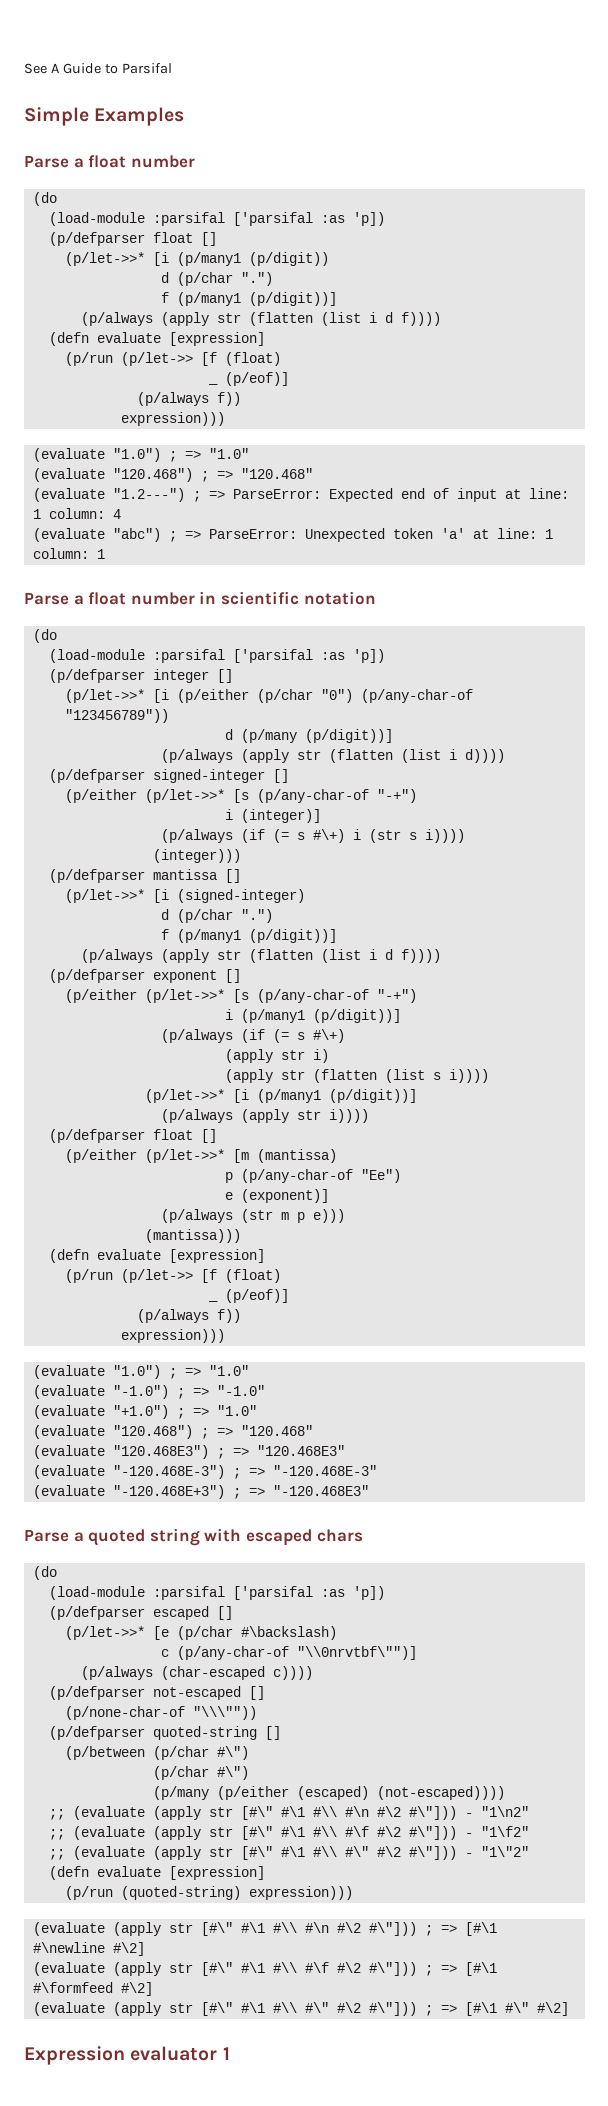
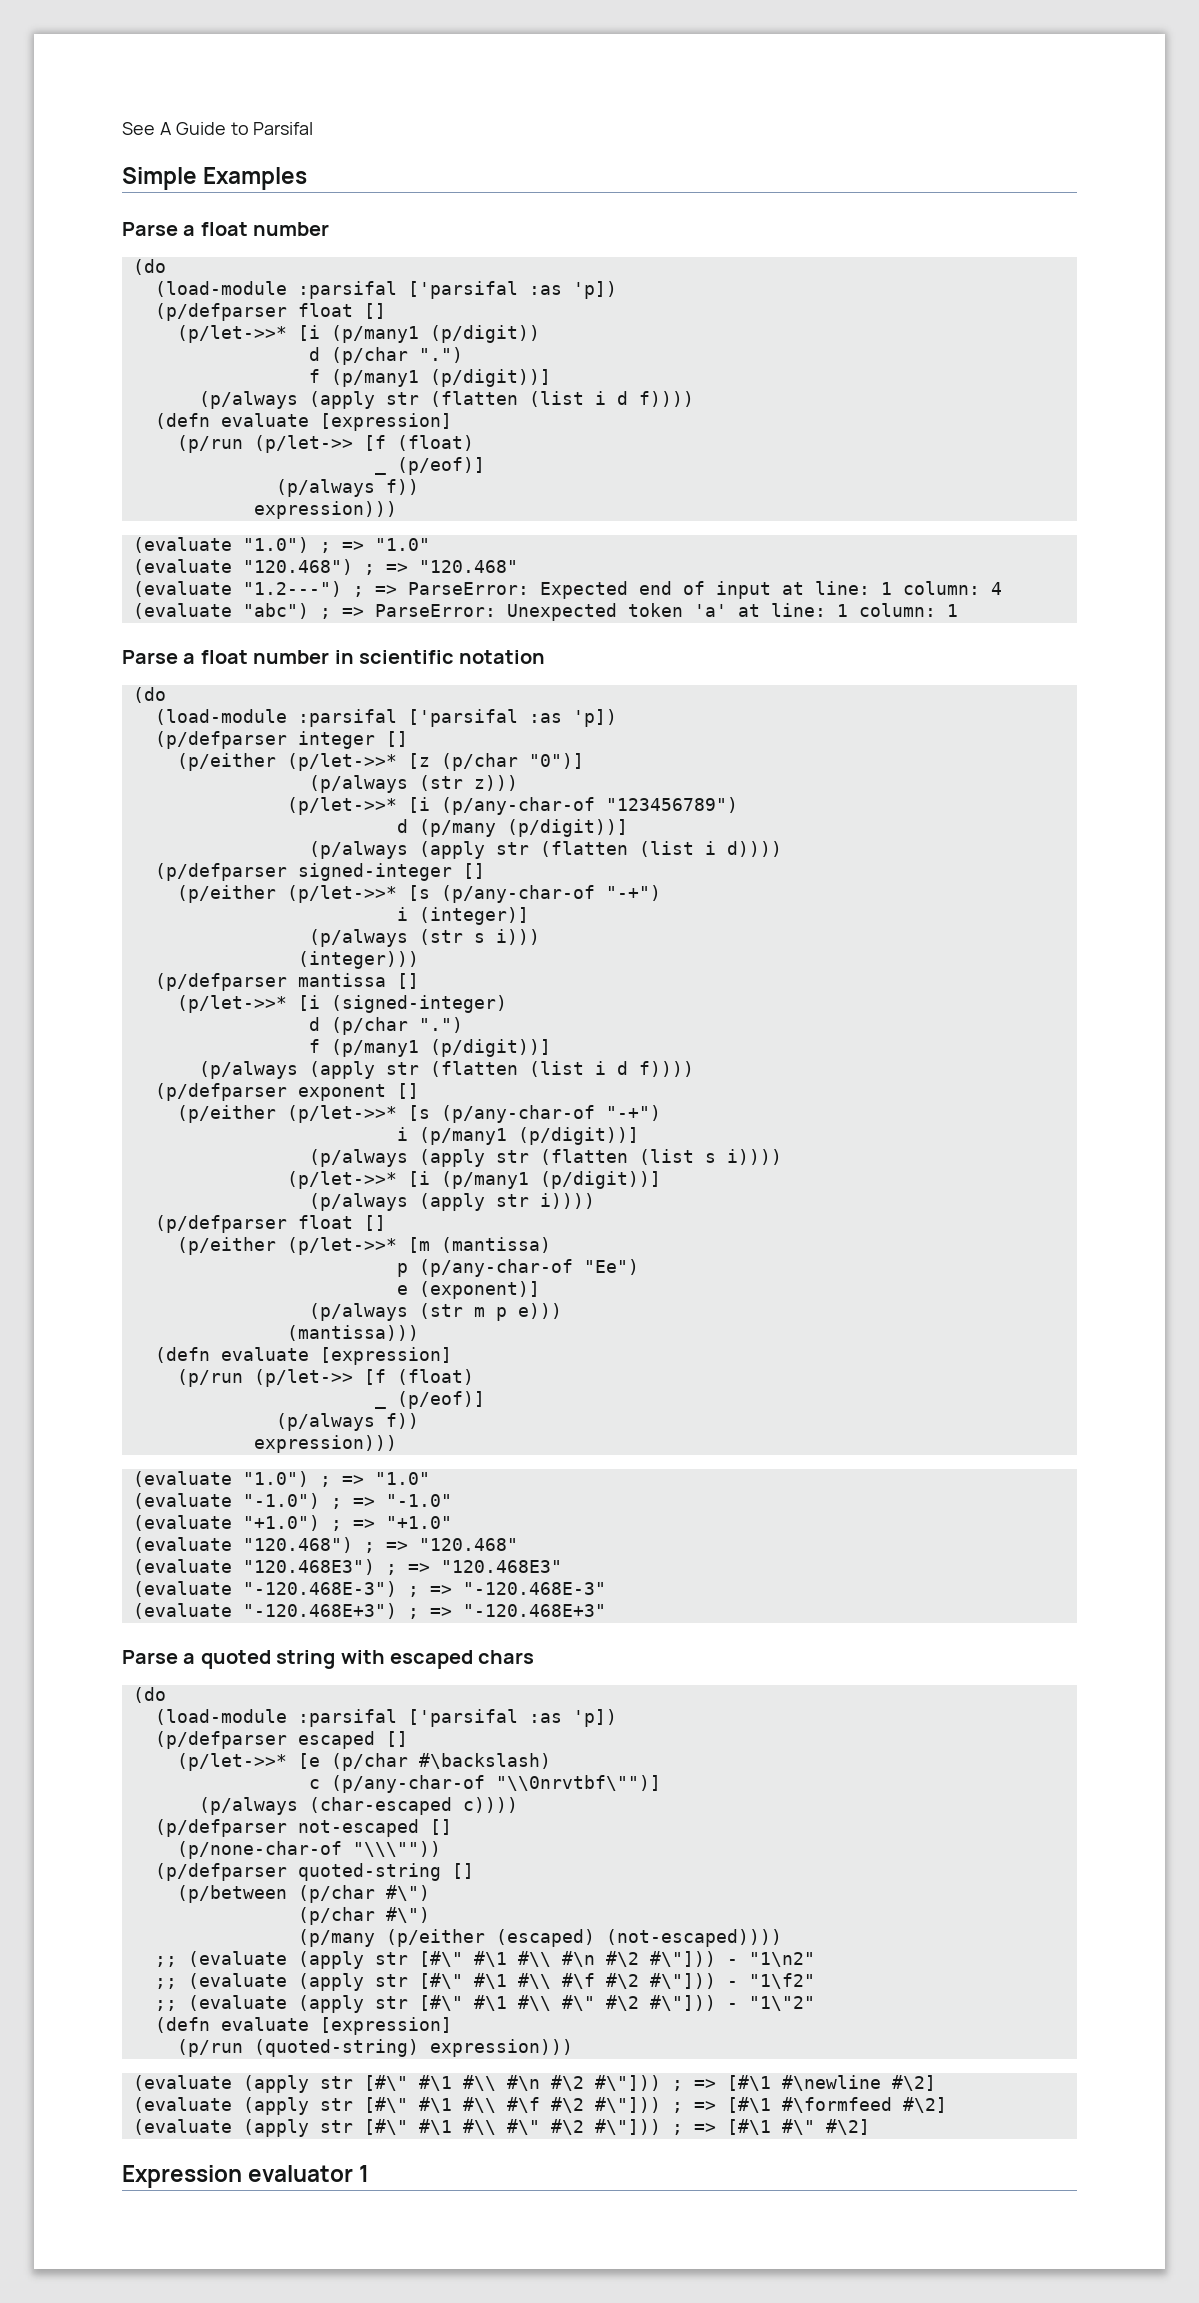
- (p/let->>* [i (p/either (p/char "0") (p/any-char-of "123456789"))
+ (p/either (p/let->>* [z (p/char "0")]
+ (p/always (str z)))
+ (p/let->>* [i (p/any-char-of "123456789")
- (p/always (if (= s #\+) i (str s i))))
+ (p/always (str s i)))
  i (p/many1 (p/digit))]
- (p/always (if (= s #\+)
- (apply str i)
- (apply str (flatten (list s i))))
+ (p/always (apply str (flatten (list s i))))
- (evaluate "+1.0") ; => "1.0"
+ (evaluate "+1.0") ; => "+1.0"
- (evaluate "-120.468E+3") ; => "-120.468E3"
+ (evaluate "-120.468E+3") ; => "-120.468E+3"

